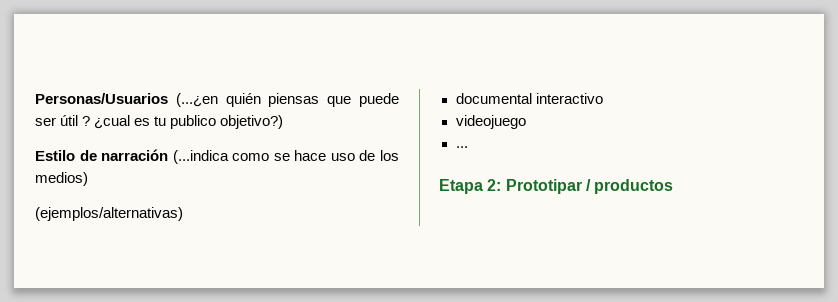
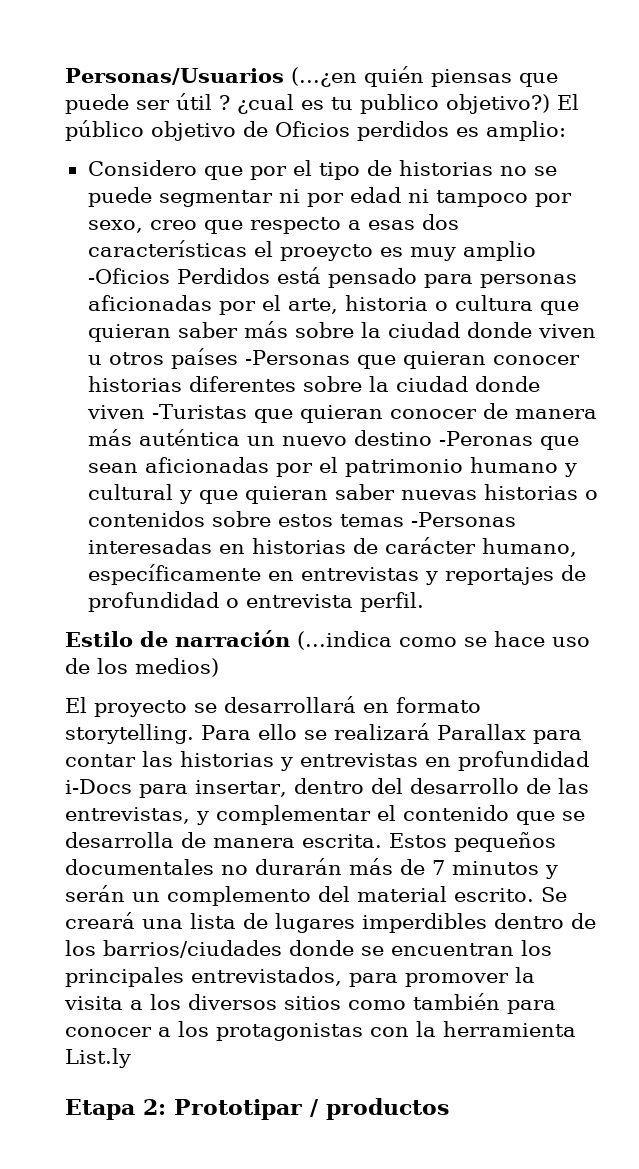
+ El público objetivo de Oficios perdidos es amplio:
+ Considero que por el tipo de historias no se puede segmentar ni por edad ni tampoco por sexo, creo que respecto a esas dos características el proeycto es muy amplio -Oficios Perdidos está pensado para personas aficionadas por el arte, historia o cultura que quieran saber más sobre la ciudad donde viven u otros países -Personas que quieran conocer historias diferentes sobre la ciudad donde viven -Turistas que quieran conocer de manera más auténtica un nuevo destino -Peronas que sean aficionadas por el patrimonio humano y cultural y que quieran saber nuevas historias o contenidos sobre estos temas -Personas interesadas en historias de carácter humano, específicamente en entrevistas y reportajes de profundidad o entrevista perfil.
- (ejemplos/alternativas)
- documental interactivo
- videojuego
- ...
+ El proyecto se desarrollará en formato storytelling. Para ello se realizará Parallax para contar las historias y entrevistas en profundidad i-Docs para insertar, dentro del desarrollo de las entrevistas, y complementar el contenido que se desarrolla de manera escrita. Estos pequeños documentales no durarán más de 7 minutos y serán un complemento del material escrito. Se creará una lista de lugares imperdibles dentro de los barrios/ciudades donde se encuentran los principales entrevistados, para promover la visita a los diversos sitios como también para conocer a los protagonistas con la herramienta List.ly

